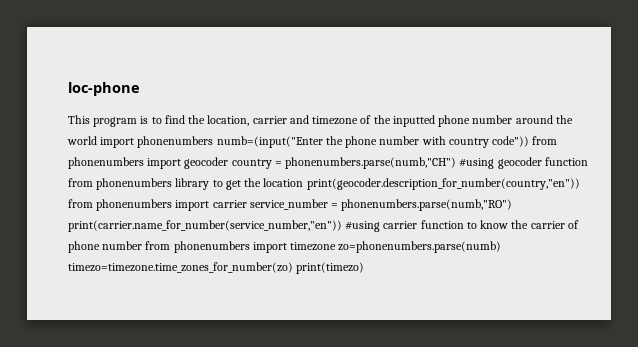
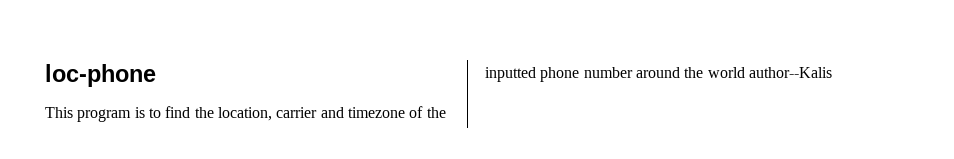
- This program is to find the location, carrier and timezone of the inputted phone number around the world import phonenumbers numb=(input("Enter the phone number with country code")) from phonenumbers import geocoder country = phonenumbers.parse(numb,"CH") #using geocoder function from phonenumbers library to get the location print(geocoder.description_for_number(country,"en")) from phonenumbers import carrier service_number = phonenumbers.parse(numb,"RO") print(carrier.name_for_number(service_number,"en")) #using carrier function to know the carrier of phone number from phonenumbers import timezone zo=phonenumbers.parse(numb) timezo=timezone.time_zones_for_number(zo) print(timezo)
+ This program is to find the location, carrier and timezone of the inputted phone number around the world author--Kalis

